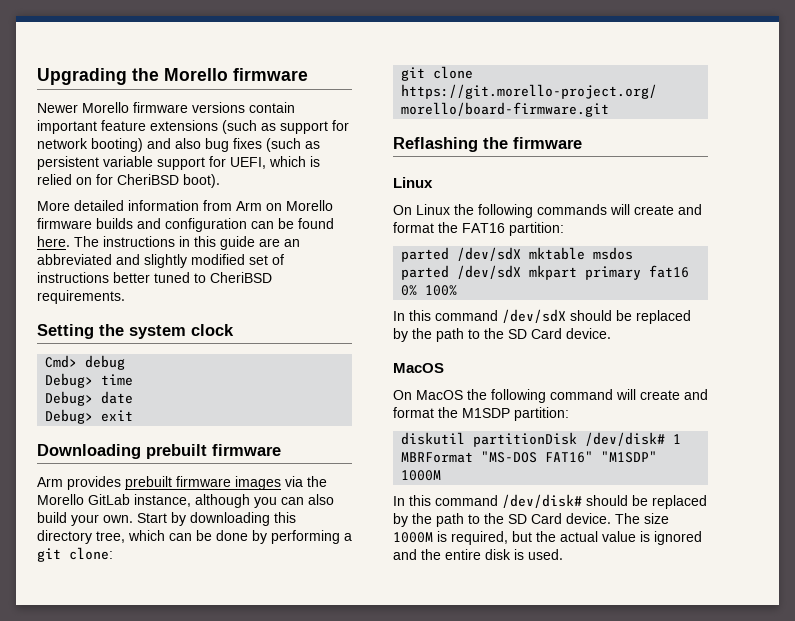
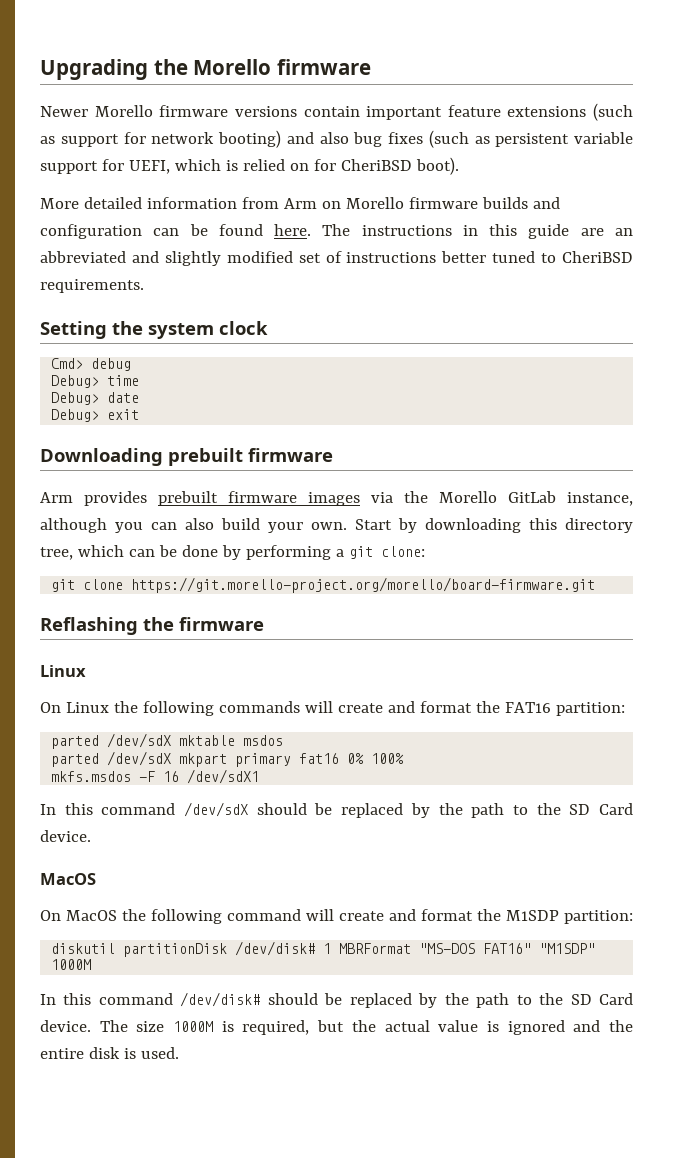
+ mkfs.msdos -F 16 /dev/sdX1

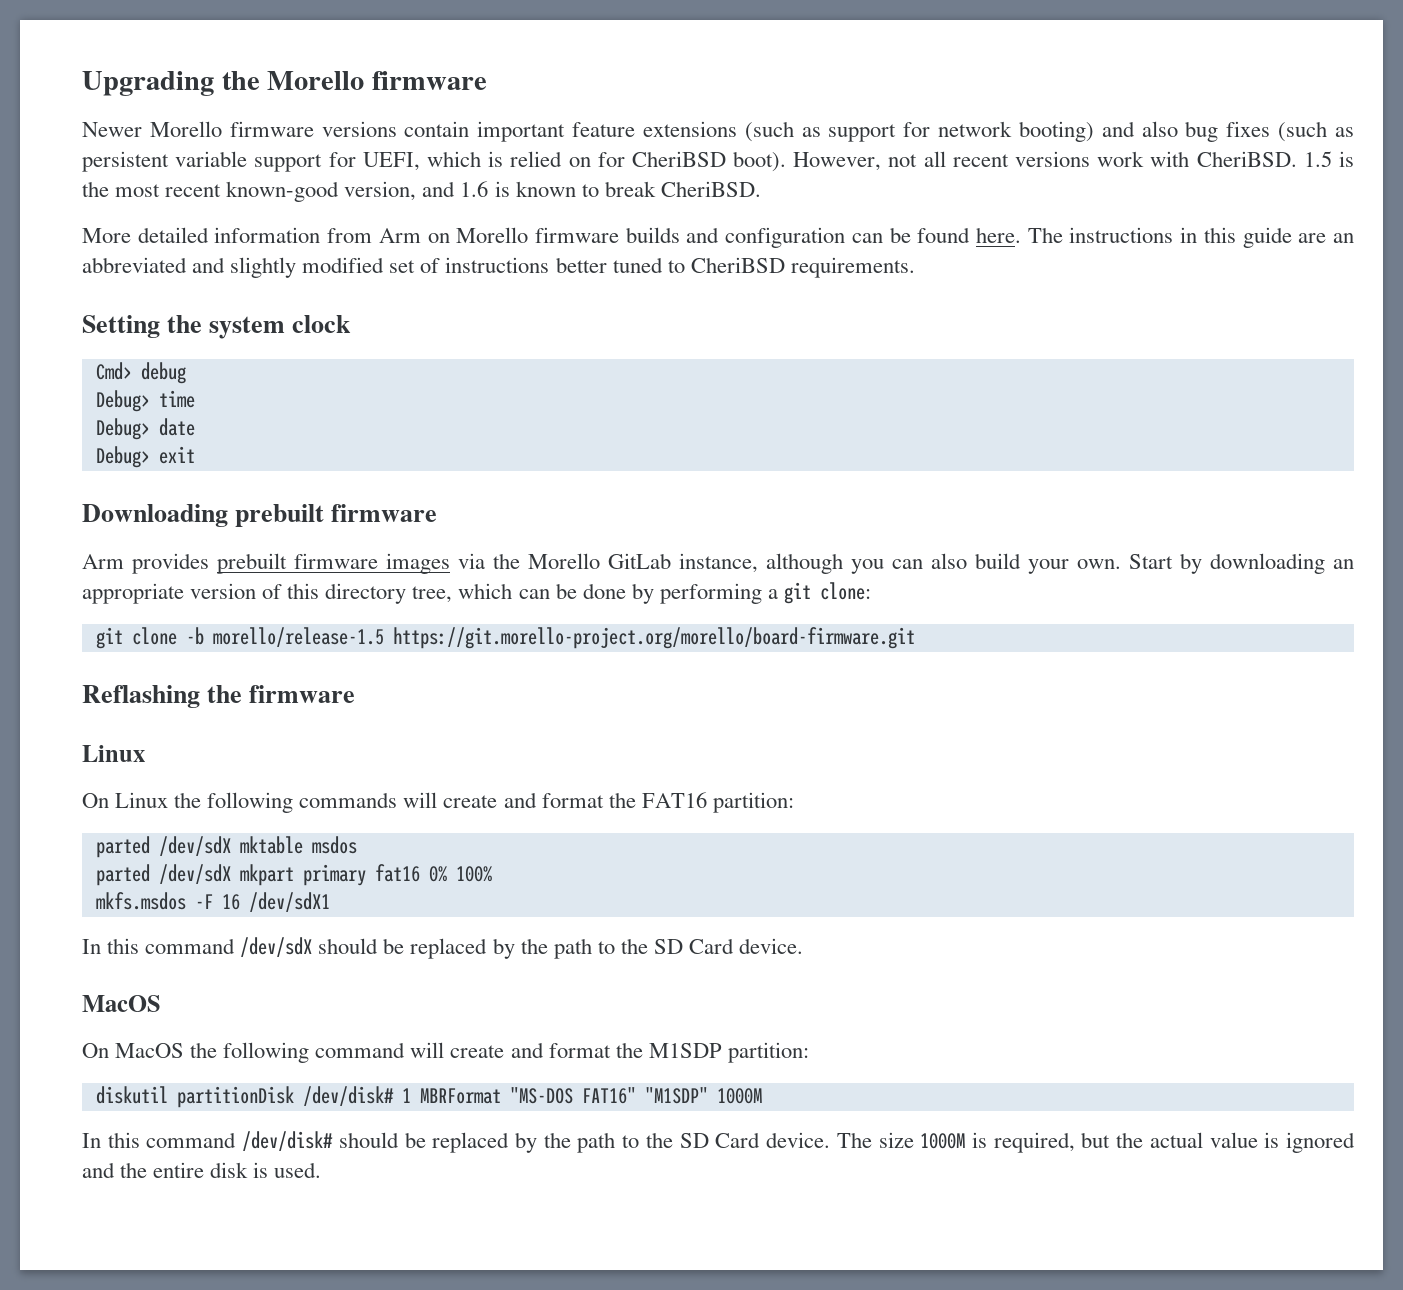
+ However, not all recent versions work with CheriBSD. 1.5 is the most recent known-good version, and 1.6 is known to break CheriBSD.
- Start by downloading this directory tree, which can be done by performing a git clone:
+ Start by downloading an appropriate version of this directory tree, which can be done by performing a git clone:
- git clone https://git.morello-project.org/morello/board-firmware.git
+ git clone -b morello/release-1.5 https://git.morello-project.org/morello/board-firmware.git

